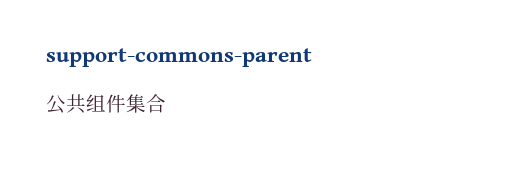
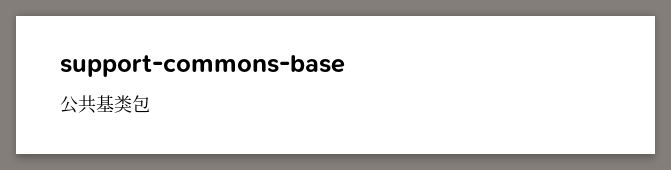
- support-commons-parent
+ support-commons-base
- 公共组件集合
+ 公共基类包

